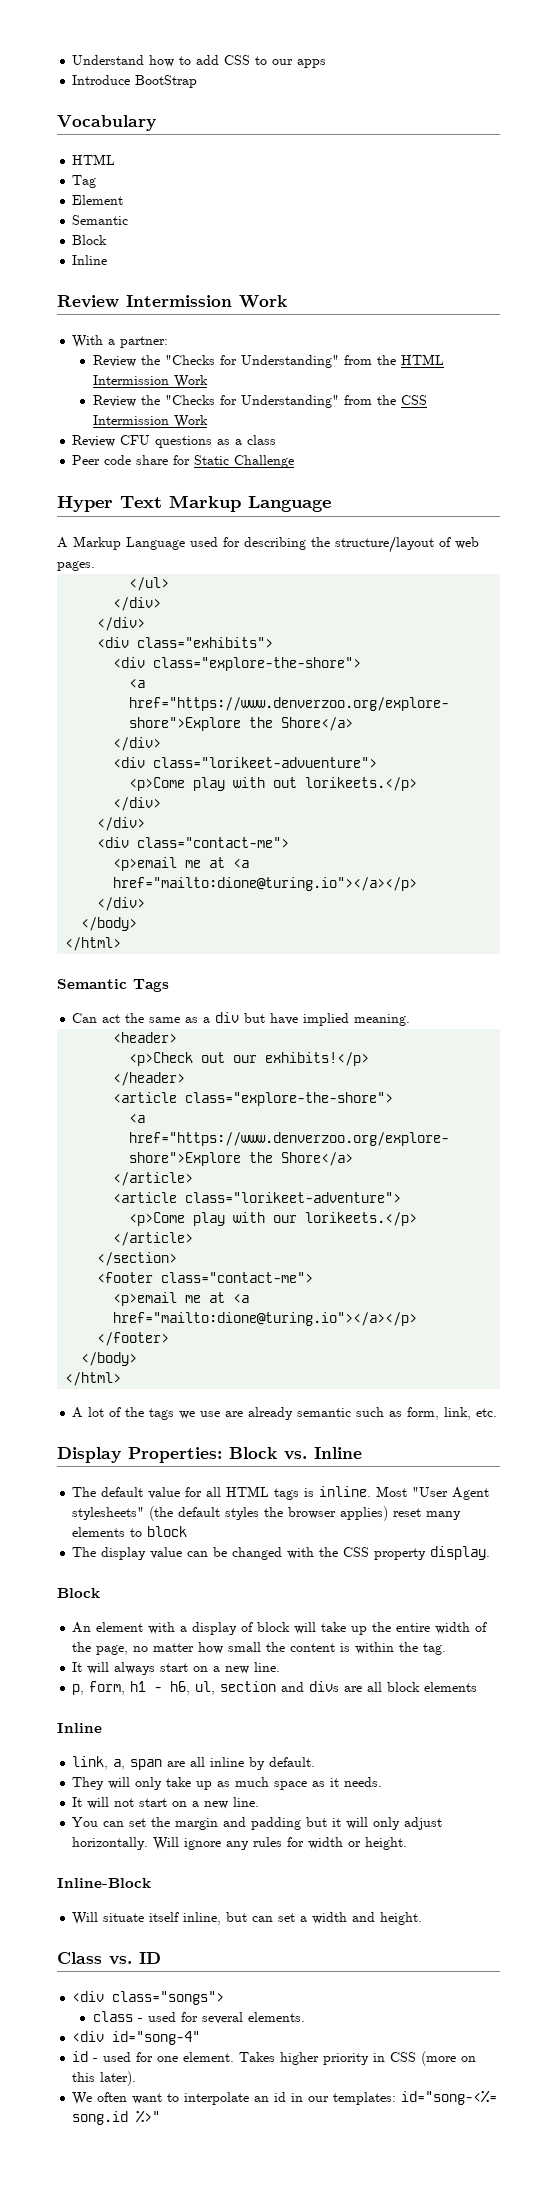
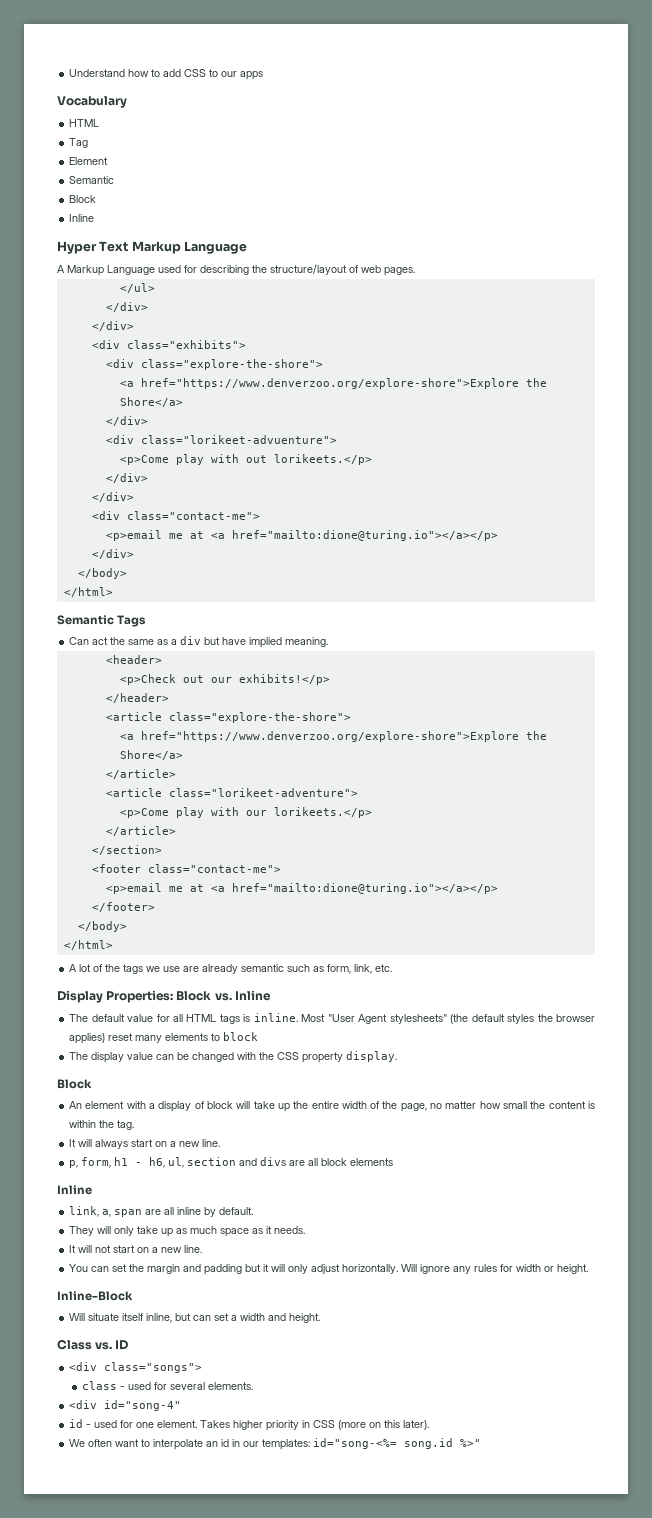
- Introduce BootStrap
- Review Intermission Work
- With a partner:
- Review the "Checks for Understanding" from the HTML Intermission Work
- Review the "Checks for Understanding" from the CSS Intermission Work
- Review CFU questions as a class
- Peer code share for Static Challenge

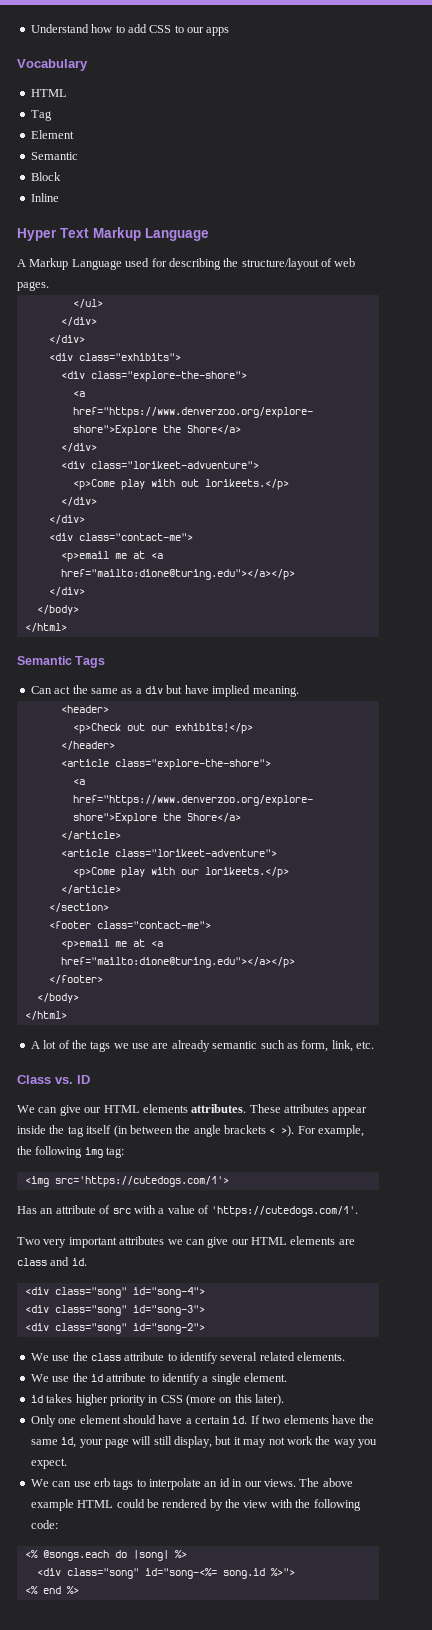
  <div class="contact-me">
- <p>email me at <a href="mailto:dione@turing.io"></a></p>
+ <p>email me at <a href="mailto:dione@turing.edu"></a></p>
  <footer class="contact-me">
- <p>email me at <a href="mailto:dione@turing.io"></a></p>
+ <p>email me at <a href="mailto:dione@turing.edu"></a></p>
- Display Properties: Block vs. Inline
- The default value for all HTML tags is inline. Most "User Agent stylesheets" (the default styles the browser applies) reset many elements to block
- The display value can be changed with the CSS property display.
- Block
- An element with a display of block will take up the entire width of the page, no matter how small the content is within the tag.
- It will always start on a new line.
- p, form, h1 - h6, ul, section and divs are all block elements
- Inline
- link, a, span are all inline by default.
- They will only take up as much space as it needs.
- It will not start on a new line.
- You can set the margin and padding but it will only adjust horizontally. Will ignore any rules for width or height.
- Inline-Block
- Will situate itself inline, but can set a width and height.
  Class vs. ID
- <div class="songs">
- class - used for several elements.
- <div id="song-4"
- id - used for one element. Takes higher priority in CSS (more on this later).
+ We can give our HTML elements attributes. These attributes appear inside the tag itself (in between the angle brackets < >). For example, the following img tag:
+ <img src='https://cutedogs.com/1'>
+ Has an attribute of src with a value of 'https://cutedogs.com/1'.
+ Two very important attributes we can give our HTML elements are class and id.
+ <div class="song" id="song-4">
+ <div class="song" id="song-3">
+ <div class="song" id="song-2">
+ We use the class attribute to identify several related elements.
+ We use the id attribute to identify a single element.
+ id takes higher priority in CSS (more on this later).
- We often want to interpolate an id in our templates: id="song-<%= song.id %>"
+ Only one element should have a certain id. If two elements have the same id, your page will still display, but it may not work the way you expect.
+ We can use erb tags to interpolate an id in our views. The above example HTML could be rendered by the view with the following code:
+ <% @songs.each do |song| %>
+ <div class="song" id="song-<%= song.id %>">
+ <% end %>

